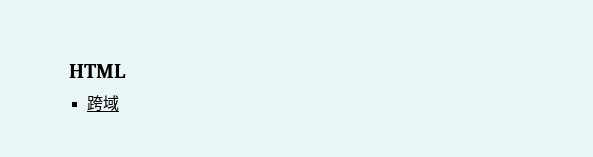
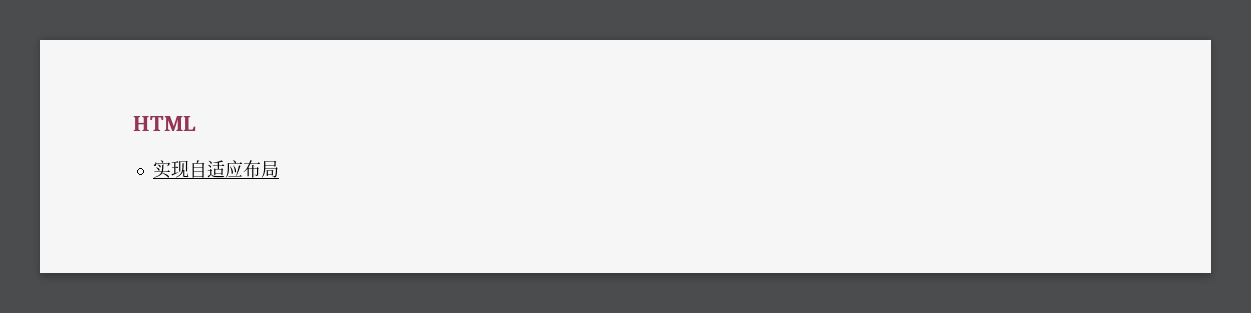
- 跨域
+ 实现自适应布局

